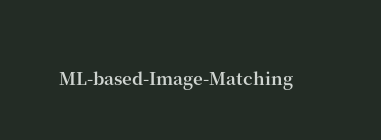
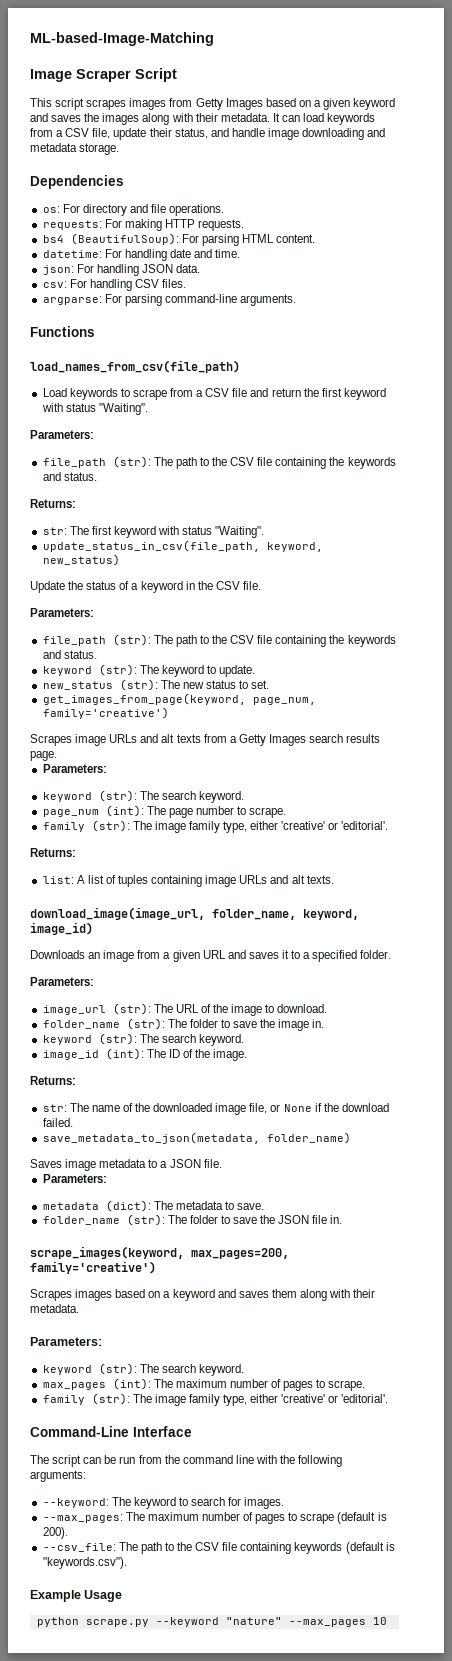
+ Image Scraper Script
+ This script scrapes images from Getty Images based on a given keyword and saves the images along with their metadata. It can load keywords from a CSV file, update their status, and handle image downloading and metadata storage.
+ Dependencies
+ os: For directory and file operations.
+ requests: For making HTTP requests.
+ bs4 (BeautifulSoup): For parsing HTML content.
+ datetime: For handling date and time.
+ json: For handling JSON data.
+ csv: For handling CSV files.
+ argparse: For parsing command-line arguments.
+ Functions
+ load_names_from_csv(file_path)
+ Load keywords to scrape from a CSV file and return the first keyword with status "Waiting".
+ Parameters:
+ file_path (str): The path to the CSV file containing the keywords and status.
+ Returns:
+ str: The first keyword with status "Waiting".
+ update_status_in_csv(file_path, keyword, new_status)
+ Update the status of a keyword in the CSV file.
+ Parameters:
+ file_path (str): The path to the CSV file containing the keywords and status.
+ keyword (str): The keyword to update.
+ new_status (str): The new status to set.
+ get_images_from_page(keyword, page_num, family='creative')
+ Scrapes image URLs and alt texts from a Getty Images search results page.
+ Parameters:
+ keyword (str): The search keyword.
+ page_num (int): The page number to scrape.
+ family (str): The image family type, either 'creative' or 'editorial'.
+ Returns:
+ list: A list of tuples containing image URLs and alt texts.
+ download_image(image_url, folder_name, keyword, image_id)
+ Downloads an image from a given URL and saves it to a specified folder.
+ Parameters:
+ image_url (str): The URL of the image to download.
+ folder_name (str): The folder to save the image in.
+ keyword (str): The search keyword.
+ image_id (int): The ID of the image.
+ Returns:
+ str: The name of the downloaded image file, or None if the download failed.
+ save_metadata_to_json(metadata, folder_name)
+ Saves image metadata to a JSON file.
+ Parameters:
+ metadata (dict): The metadata to save.
+ folder_name (str): The folder to save the JSON file in.
+ scrape_images(keyword, max_pages=200, family='creative')
+ Scrapes images based on a keyword and saves them along with their metadata.
+ Parameters:
+ keyword (str): The search keyword.
+ max_pages (int): The maximum number of pages to scrape.
+ family (str): The image family type, either 'creative' or 'editorial'.
+ Command-Line Interface
+ The script can be run from the command line with the following arguments:
+ --keyword: The keyword to search for images.
+ --max_pages: The maximum number of pages to scrape (default is 200).
+ --csv_file: The path to the CSV file containing keywords (default is "keywords.csv").
+ Example Usage
+ python scrape.py --keyword "nature" --max_pages 10

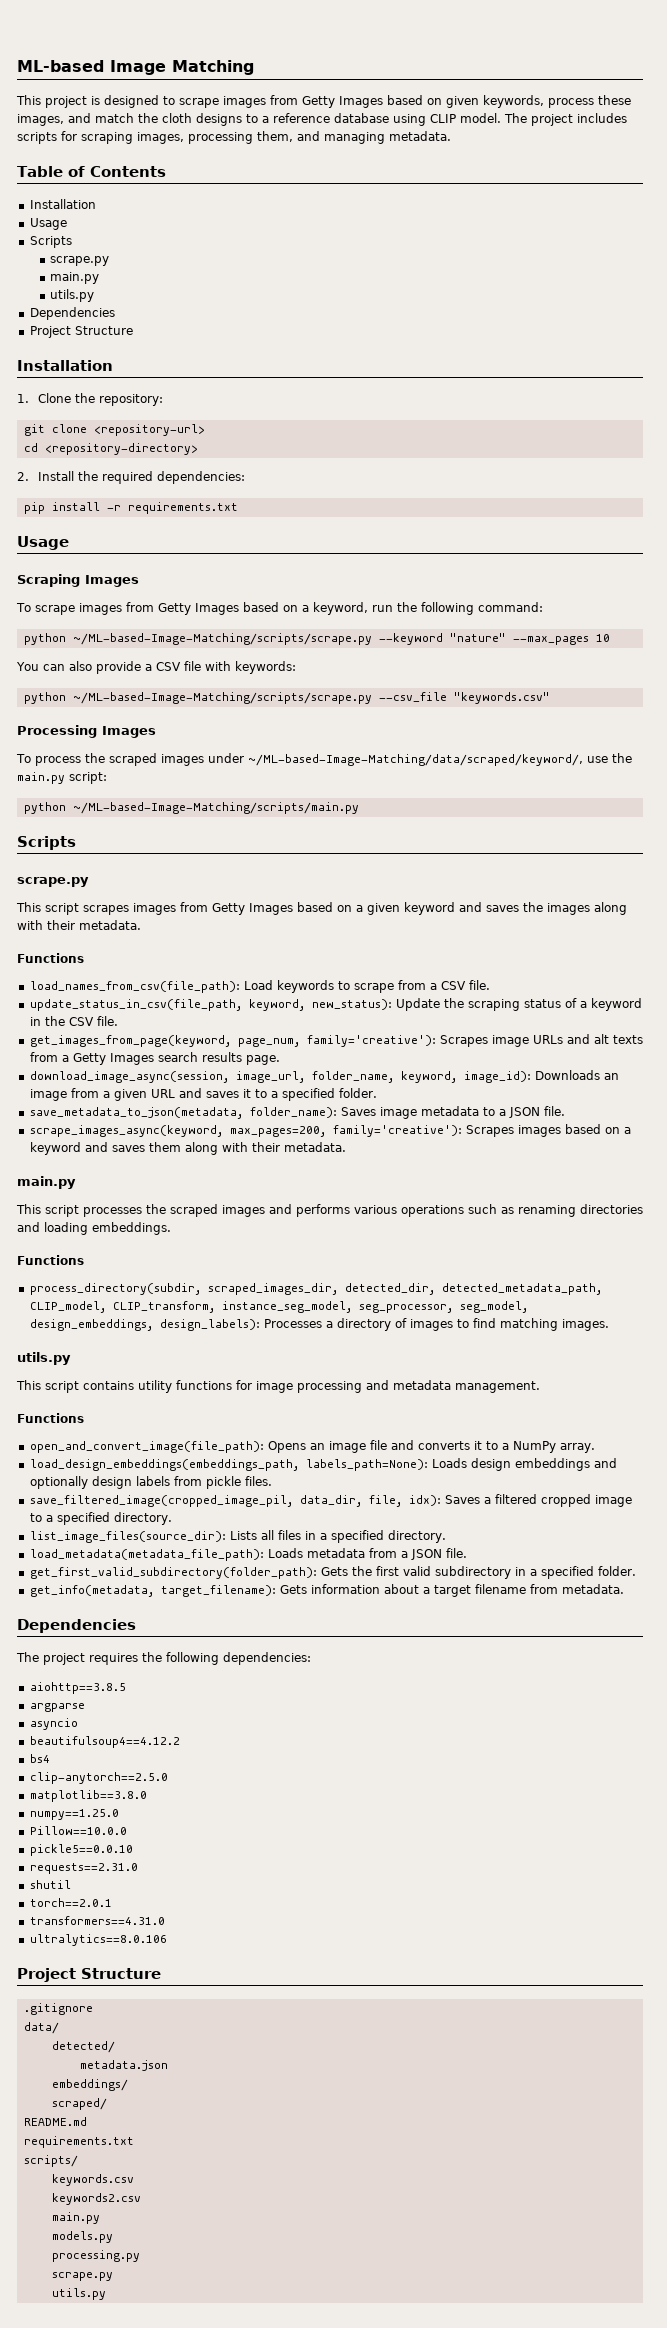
- ML-based-Image-Matching
- Image Scraper Script
+ ML-based Image Matching
+ This project is designed to scrape images from Getty Images based on given keywords, process these images, and match the cloth designs to a reference database using CLIP model. The project includes scripts for scraping images, processing them, and managing metadata.
+ Table of Contents
+ Installation
+ Usage
+ Scripts
+ scrape.py
+ main.py
+ utils.py
+ Dependencies
+ Project Structure
+ Installation
+ 1. Clone the repository:
+ git clone <repository-url>
+ cd <repository-directory>
+ 2. Install the required dependencies:
+ pip install -r requirements.txt
+ Usage
+ Scraping Images
+ To scrape images from Getty Images based on a keyword, run the following command:
+ python ~/ML-based-Image-Matching/scripts/scrape.py --keyword "nature" --max_pages 10
+ You can also provide a CSV file with keywords:
+ python ~/ML-based-Image-Matching/scripts/scrape.py --csv_file "keywords.csv"
+ Processing Images
+ To process the scraped images under ~/ML-based-Image-Matching/data/scraped/keyword/, use the main.py script:
+ python ~/ML-based-Image-Matching/scripts/main.py
+ Scripts
+ scrape.py
- This script scrapes images from Getty Images based on a given keyword and saves the images along with their metadata. It can load keywords from a CSV file, update their status, and handle image downloading and metadata storage.
- Dependencies
- os: For directory and file operations.
- requests: For making HTTP requests.
- bs4 (BeautifulSoup): For parsing HTML content.
- datetime: For handling date and time.
- json: For handling JSON data.
- csv: For handling CSV files.
- argparse: For parsing command-line arguments.
+ This script scrapes images from Getty Images based on a given keyword and saves the images along with their metadata.
  Functions
- load_names_from_csv(file_path)
- Load keywords to scrape from a CSV file and return the first keyword with status "Waiting".
- Parameters:
- file_path (str): The path to the CSV file containing the keywords and status.
- Returns:
- str: The first keyword with status "Waiting".
+ load_names_from_csv(file_path): Load keywords to scrape from a CSV file.
- update_status_in_csv(file_path, keyword, new_status)
- Update the status of a keyword in the CSV file.
- Parameters:
- file_path (str): The path to the CSV file containing the keywords and status.
- keyword (str): The keyword to update.
- new_status (str): The new status to set.
+ update_status_in_csv(file_path, keyword, new_status): Update the scraping status of a keyword in the CSV file.
- get_images_from_page(keyword, page_num, family='creative')
- Scrapes image URLs and alt texts from a Getty Images search results page.
- Parameters:
- keyword (str): The search keyword.
- page_num (int): The page number to scrape.
- family (str): The image family type, either 'creative' or 'editorial'.
- Returns:
- list: A list of tuples containing image URLs and alt texts.
- download_image(image_url, folder_name, keyword, image_id)
- Downloads an image from a given URL and saves it to a specified folder.
- Parameters:
- image_url (str): The URL of the image to download.
- folder_name (str): The folder to save the image in.
- keyword (str): The search keyword.
- image_id (int): The ID of the image.
- Returns:
- str: The name of the downloaded image file, or None if the download failed.
+ get_images_from_page(keyword, page_num, family='creative'): Scrapes image URLs and alt texts from a Getty Images search results page.
+ download_image_async(session, image_url, folder_name, keyword, image_id): Downloads an image from a given URL and saves it to a specified folder.
- save_metadata_to_json(metadata, folder_name)
- Saves image metadata to a JSON file.
- Parameters:
- metadata (dict): The metadata to save.
- folder_name (str): The folder to save the JSON file in.
- scrape_images(keyword, max_pages=200, family='creative')
- Scrapes images based on a keyword and saves them along with their metadata.
- Parameters:
- keyword (str): The search keyword.
- max_pages (int): The maximum number of pages to scrape.
- family (str): The image family type, either 'creative' or 'editorial'.
- Command-Line Interface
- The script can be run from the command line with the following arguments:
- --keyword: The keyword to search for images.
- --max_pages: The maximum number of pages to scrape (default is 200).
- --csv_file: The path to the CSV file containing keywords (default is "keywords.csv").
- Example Usage
- python scrape.py --keyword "nature" --max_pages 10
+ save_metadata_to_json(metadata, folder_name): Saves image metadata to a JSON file.
+ scrape_images_async(keyword, max_pages=200, family='creative'): Scrapes images based on a keyword and saves them along with their metadata.
+ main.py
+ This script processes the scraped images and performs various operations such as renaming directories and loading embeddings.
+ Functions
+ process_directory(subdir, scraped_images_dir, detected_dir, detected_metadata_path, CLIP_model, CLIP_transform, instance_seg_model, seg_processor, seg_model, design_embeddings, design_labels): Processes a directory of images to find matching images.
+ utils.py
+ This script contains utility functions for image processing and metadata management.
+ Functions
+ open_and_convert_image(file_path): Opens an image file and converts it to a NumPy array.
+ load_design_embeddings(embeddings_path, labels_path=None): Loads design embeddings and optionally design labels from pickle files.
+ save_filtered_image(cropped_image_pil, data_dir, file, idx): Saves a filtered cropped image to a specified directory.
+ list_image_files(source_dir): Lists all files in a specified directory.
+ load_metadata(metadata_file_path): Loads metadata from a JSON file.
+ get_first_valid_subdirectory(folder_path): Gets the first valid subdirectory in a specified folder.
+ get_info(metadata, target_filename): Gets information about a target filename from metadata.
+ Dependencies
+ The project requires the following dependencies:
+ aiohttp==3.8.5
+ argparse
+ asyncio
+ beautifulsoup4==4.12.2
+ bs4
+ clip-anytorch==2.5.0
+ matplotlib==3.8.0
+ numpy==1.25.0
+ Pillow==10.0.0
+ pickle5==0.0.10
+ requests==2.31.0
+ shutil
+ torch==2.0.1
+ transformers==4.31.0
+ ultralytics==8.0.106
+ Project Structure
+ .gitignore
+ data/
+ detected/
+ metadata.json
+ embeddings/
+ scraped/
+ README.md
+ requirements.txt
+ scripts/
+ keywords.csv
+ keywords2.csv
+ main.py
+ models.py
+ processing.py
+ scrape.py
+ utils.py

